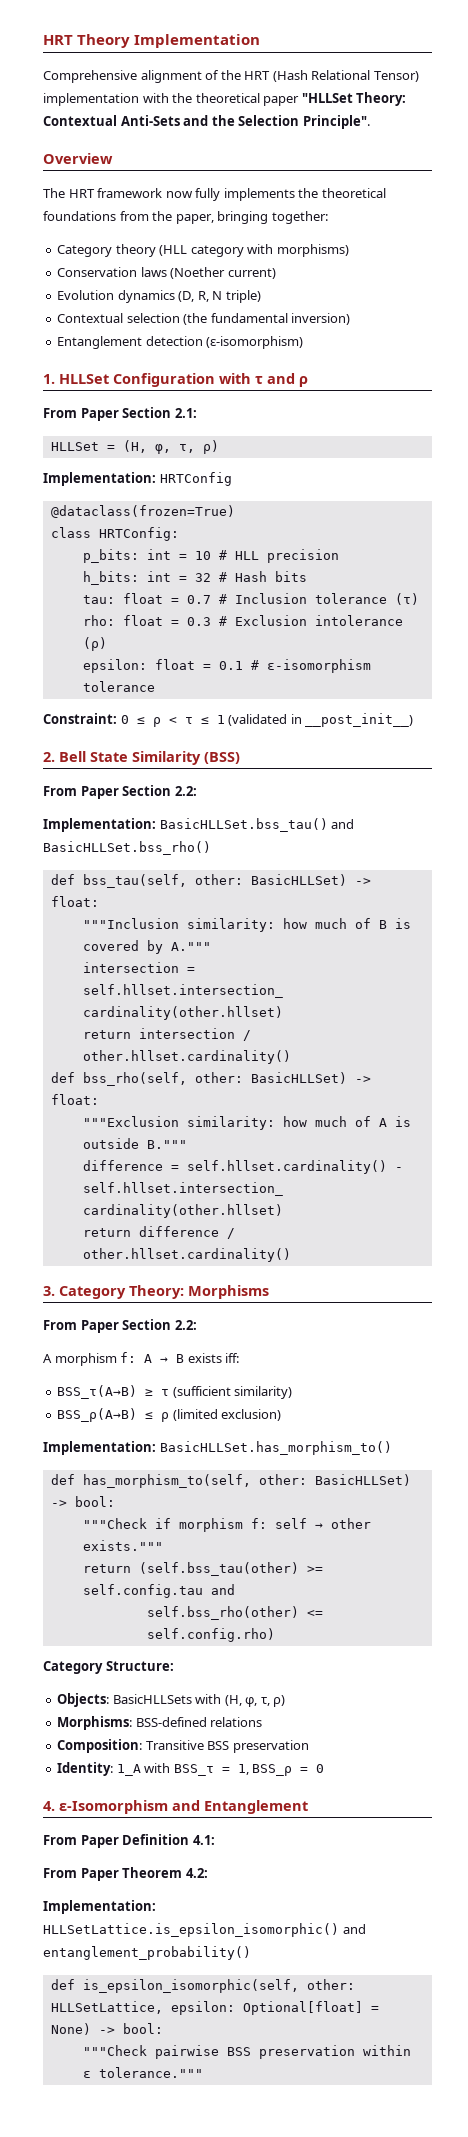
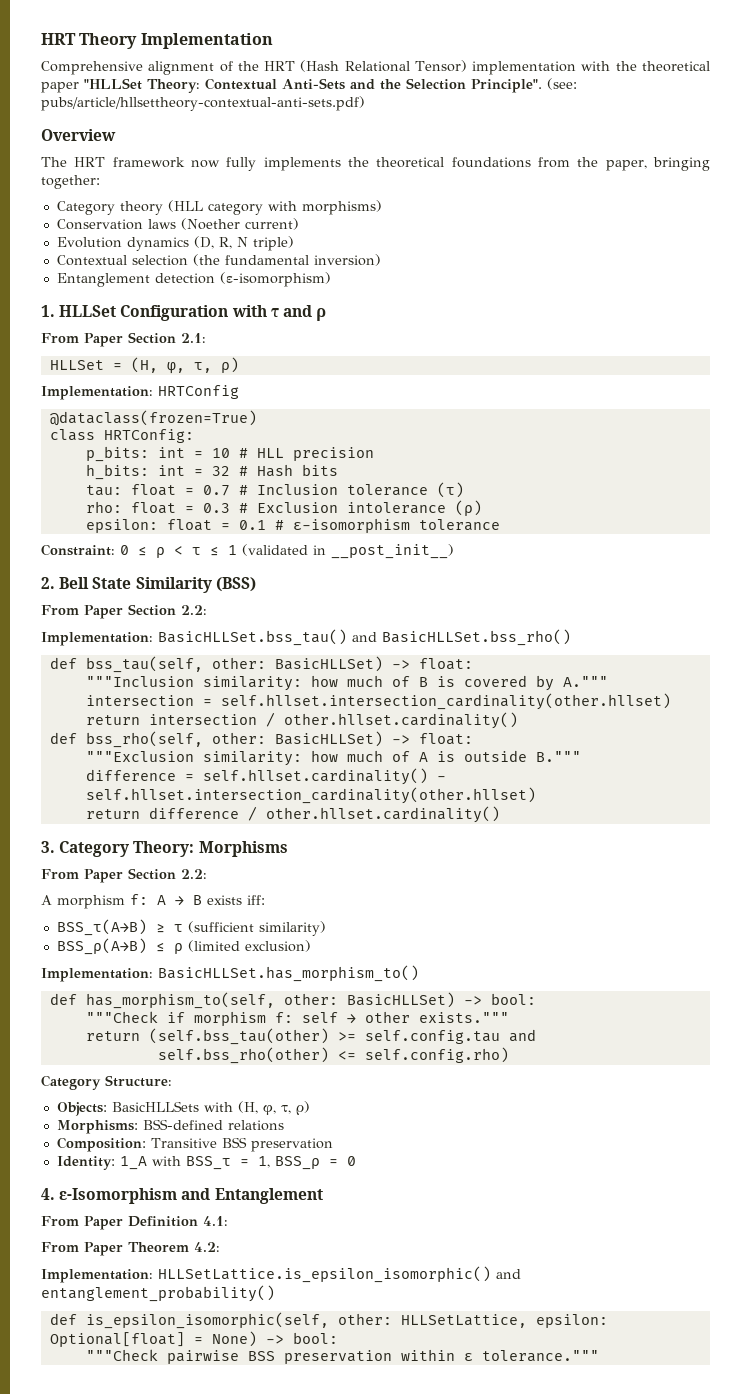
+ (see: pubs/article/hllsettheory-contextual-anti-sets.pdf)

